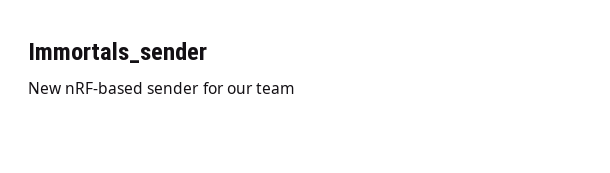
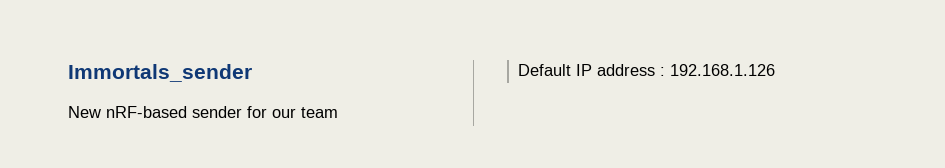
+ Default IP address : 192.168.1.126

